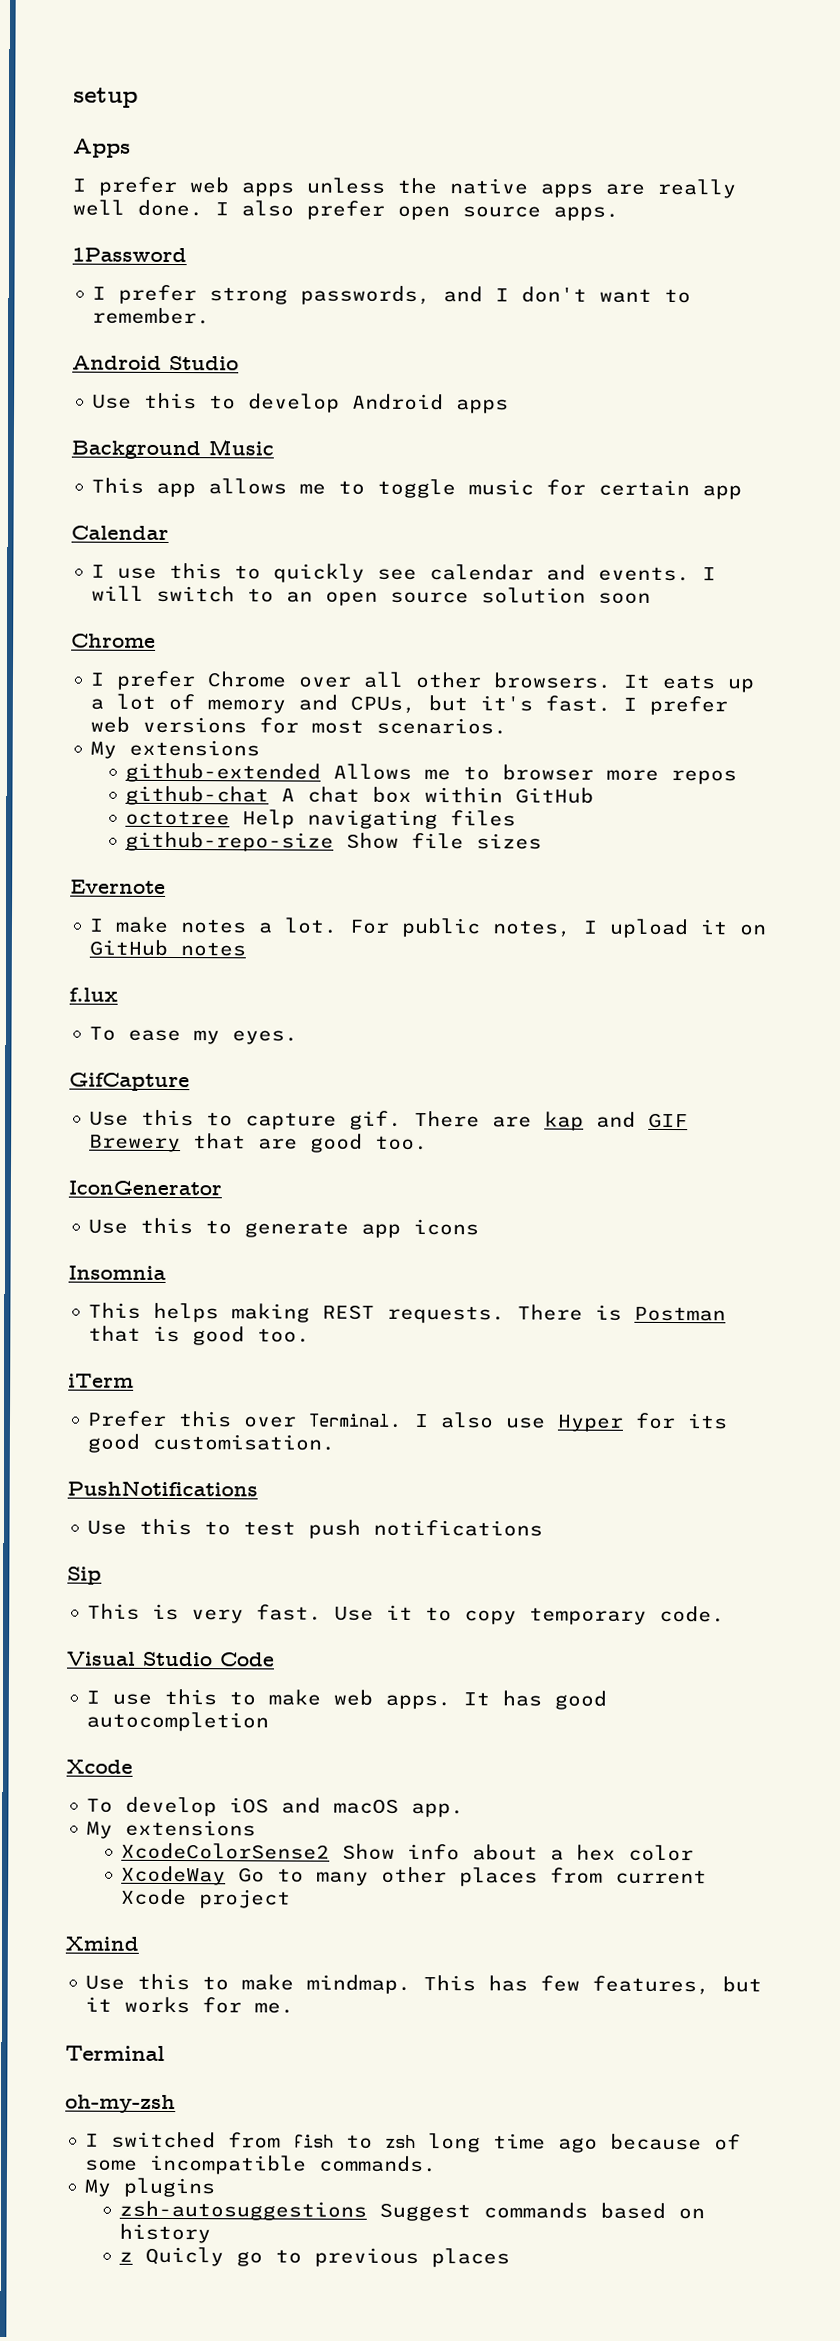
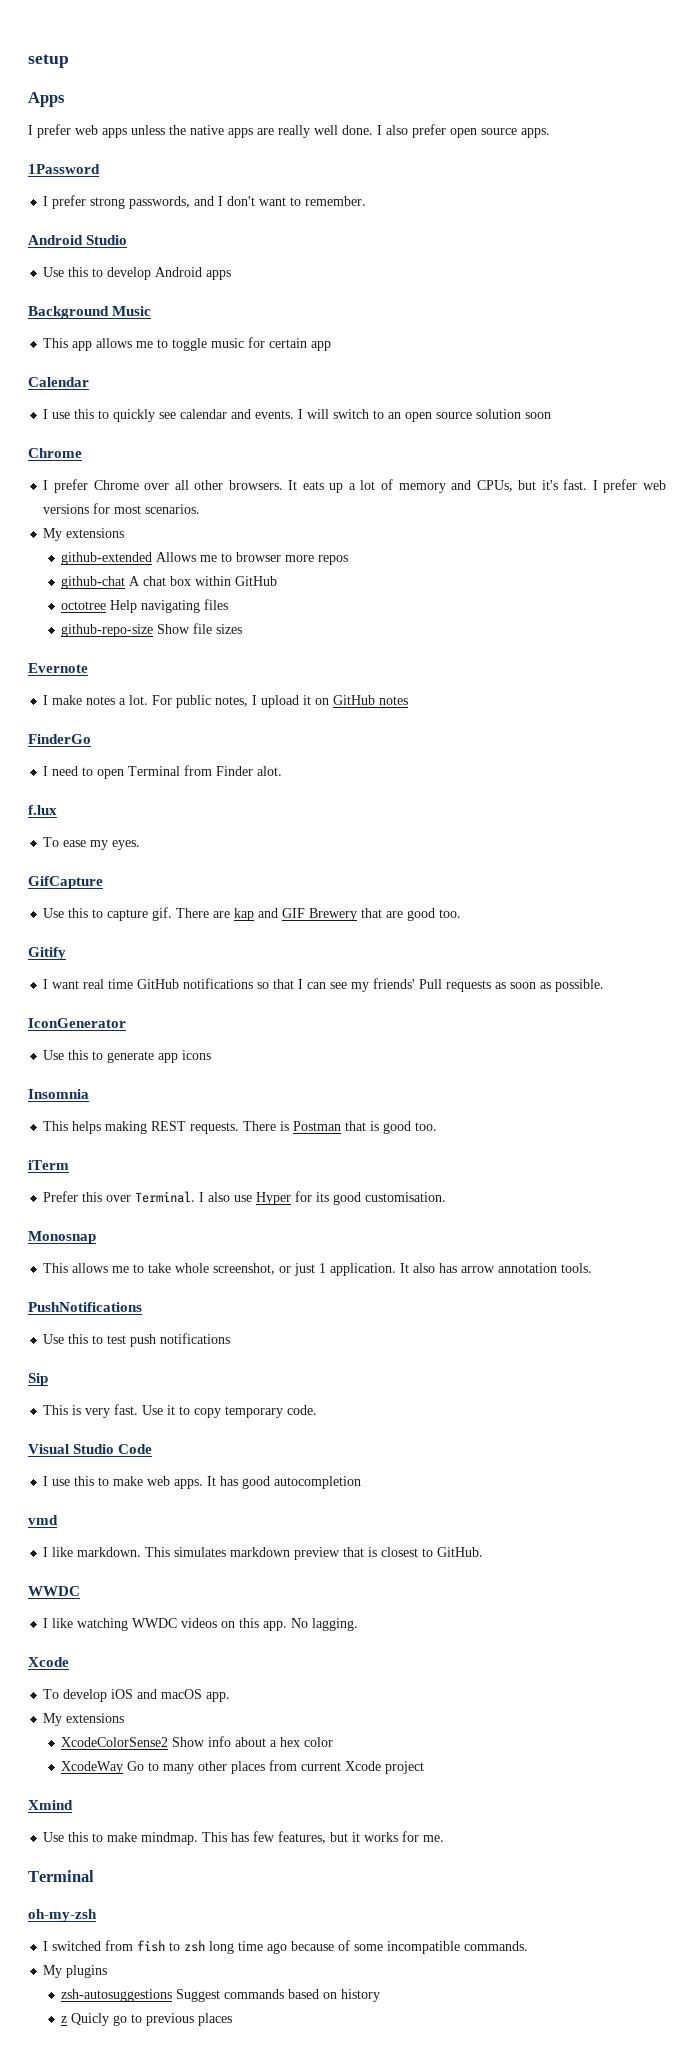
+ FinderGo
+ I need to open Terminal from Finder alot.
+ Gitify
+ I want real time GitHub notifications so that I can see my friends' Pull requests as soon as possible.
+ Monosnap
+ This allows me to take whole screenshot, or just 1 application. It also has arrow annotation tools.
+ vmd
+ I like markdown. This simulates markdown preview that is closest to GitHub.
+ WWDC
+ I like watching WWDC videos on this app. No lagging.

